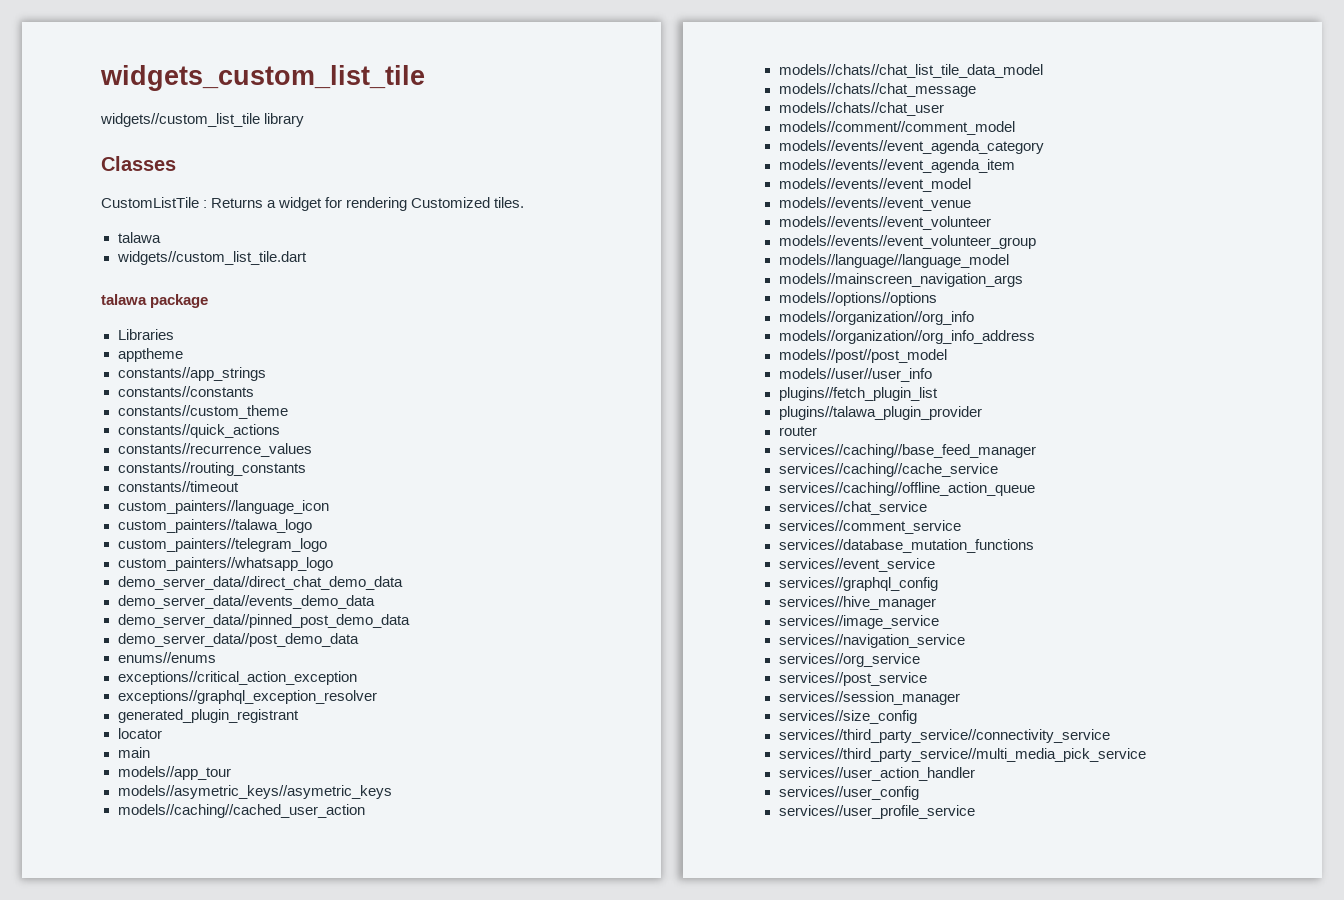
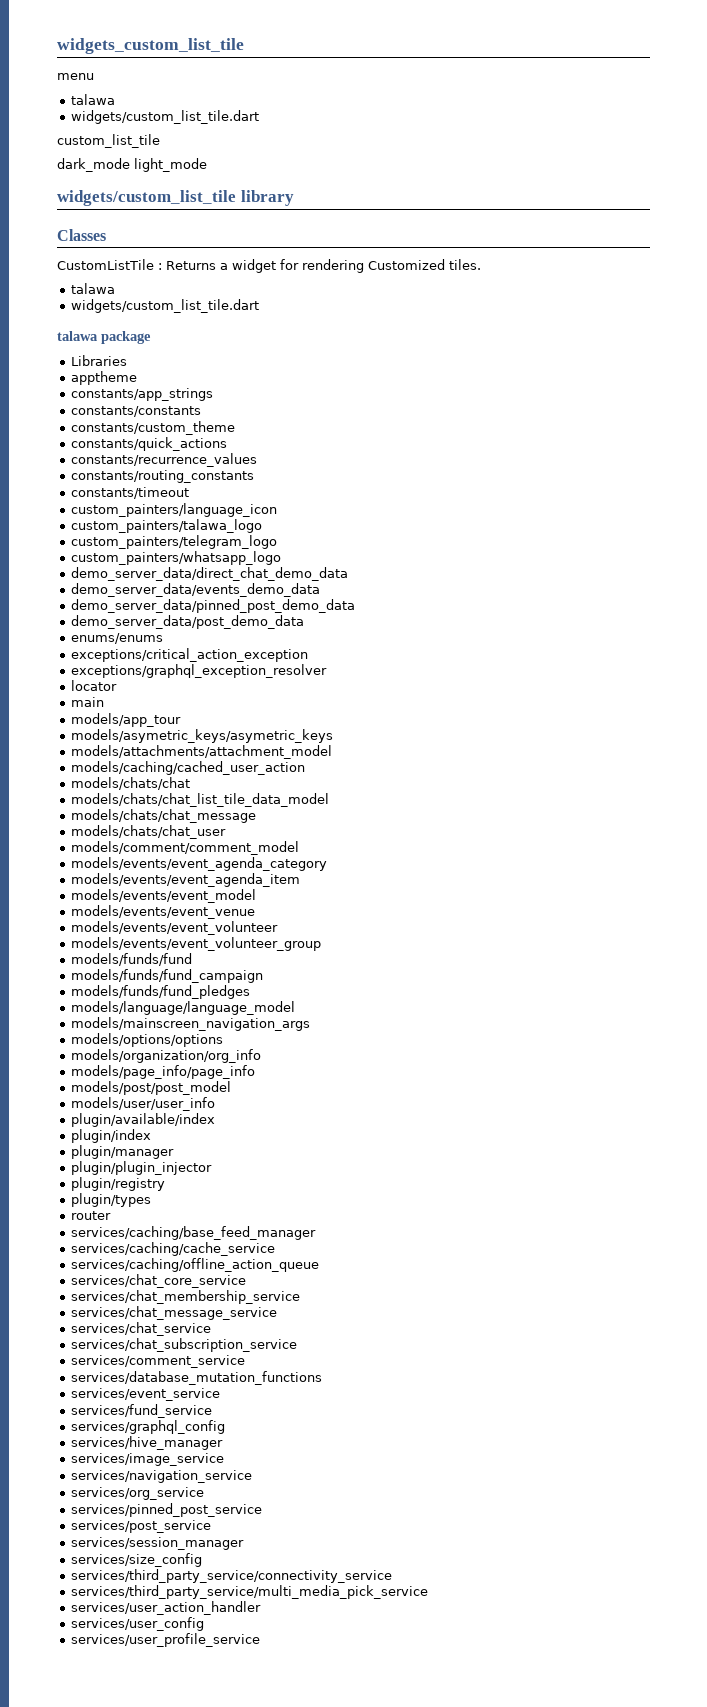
- widgets//custom_list_tile library
+ menu
+ talawa
+ widgets/custom_list_tile.dart
+ custom_list_tile
+ dark_mode light_mode
+ widgets/custom_list_tile library
  CustomListTile : Returns a widget for rendering Customized tiles.
  talawa
- widgets//custom_list_tile.dart
+ widgets/custom_list_tile.dart
- constants//app_strings
- constants//constants
- constants//custom_theme
- constants//quick_actions
- constants//recurrence_values
- constants//routing_constants
- constants//timeout
- custom_painters//language_icon
- custom_painters//talawa_logo
- custom_painters//telegram_logo
- custom_painters//whatsapp_logo
- demo_server_data//direct_chat_demo_data
- demo_server_data//events_demo_data
- demo_server_data//pinned_post_demo_data
- demo_server_data//post_demo_data
- enums//enums
- exceptions//critical_action_exception
- exceptions//graphql_exception_resolver
- generated_plugin_registrant
+ constants/app_strings
+ constants/constants
+ constants/custom_theme
+ constants/quick_actions
+ constants/recurrence_values
+ constants/routing_constants
+ constants/timeout
+ custom_painters/language_icon
+ custom_painters/talawa_logo
+ custom_painters/telegram_logo
+ custom_painters/whatsapp_logo
+ demo_server_data/direct_chat_demo_data
+ demo_server_data/events_demo_data
+ demo_server_data/pinned_post_demo_data
+ demo_server_data/post_demo_data
+ enums/enums
+ exceptions/critical_action_exception
+ exceptions/graphql_exception_resolver
  locator
  main
- models//app_tour
- models//asymetric_keys//asymetric_keys
- models//caching//cached_user_action
- models//chats//chat_list_tile_data_model
- models//chats//chat_message
- models//chats//chat_user
- models//comment//comment_model
- models//events//event_agenda_category
- models//events//event_agenda_item
- models//events//event_model
- models//events//event_venue
- models//events//event_volunteer
- models//events//event_volunteer_group
- models//language//language_model
- models//mainscreen_navigation_args
- models//options//options
- models//organization//org_info
- models//organization//org_info_address
- models//post//post_model
- models//user//user_info
- plugins//fetch_plugin_list
- plugins//talawa_plugin_provider
+ models/app_tour
+ models/asymetric_keys/asymetric_keys
+ models/attachments/attachment_model
+ models/caching/cached_user_action
+ models/chats/chat
+ models/chats/chat_list_tile_data_model
+ models/chats/chat_message
+ models/chats/chat_user
+ models/comment/comment_model
+ models/events/event_agenda_category
+ models/events/event_agenda_item
+ models/events/event_model
+ models/events/event_venue
+ models/events/event_volunteer
+ models/events/event_volunteer_group
+ models/funds/fund
+ models/funds/fund_campaign
+ models/funds/fund_pledges
+ models/language/language_model
+ models/mainscreen_navigation_args
+ models/options/options
+ models/organization/org_info
+ models/page_info/page_info
+ models/post/post_model
+ models/user/user_info
+ plugin/available/index
+ plugin/index
+ plugin/manager
+ plugin/plugin_injector
+ plugin/registry
+ plugin/types
  router
- services//caching//base_feed_manager
- services//caching//cache_service
- services//caching//offline_action_queue
- services//chat_service
- services//comment_service
- services//database_mutation_functions
- services//event_service
- services//graphql_config
- services//hive_manager
- services//image_service
- services//navigation_service
- services//org_service
- services//post_service
- services//session_manager
- services//size_config
- services//third_party_service//connectivity_service
- services//third_party_service//multi_media_pick_service
- services//user_action_handler
- services//user_config
- services//user_profile_service
+ services/caching/base_feed_manager
+ services/caching/cache_service
+ services/caching/offline_action_queue
+ services/chat_core_service
+ services/chat_membership_service
+ services/chat_message_service
+ services/chat_service
+ services/chat_subscription_service
+ services/comment_service
+ services/database_mutation_functions
+ services/event_service
+ services/fund_service
+ services/graphql_config
+ services/hive_manager
+ services/image_service
+ services/navigation_service
+ services/org_service
+ services/pinned_post_service
+ services/post_service
+ services/session_manager
+ services/size_config
+ services/third_party_service/connectivity_service
+ services/third_party_service/multi_media_pick_service
+ services/user_action_handler
+ services/user_config
+ services/user_profile_service

